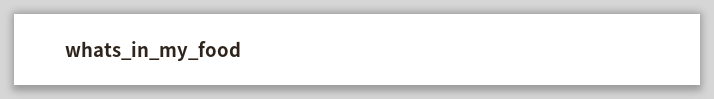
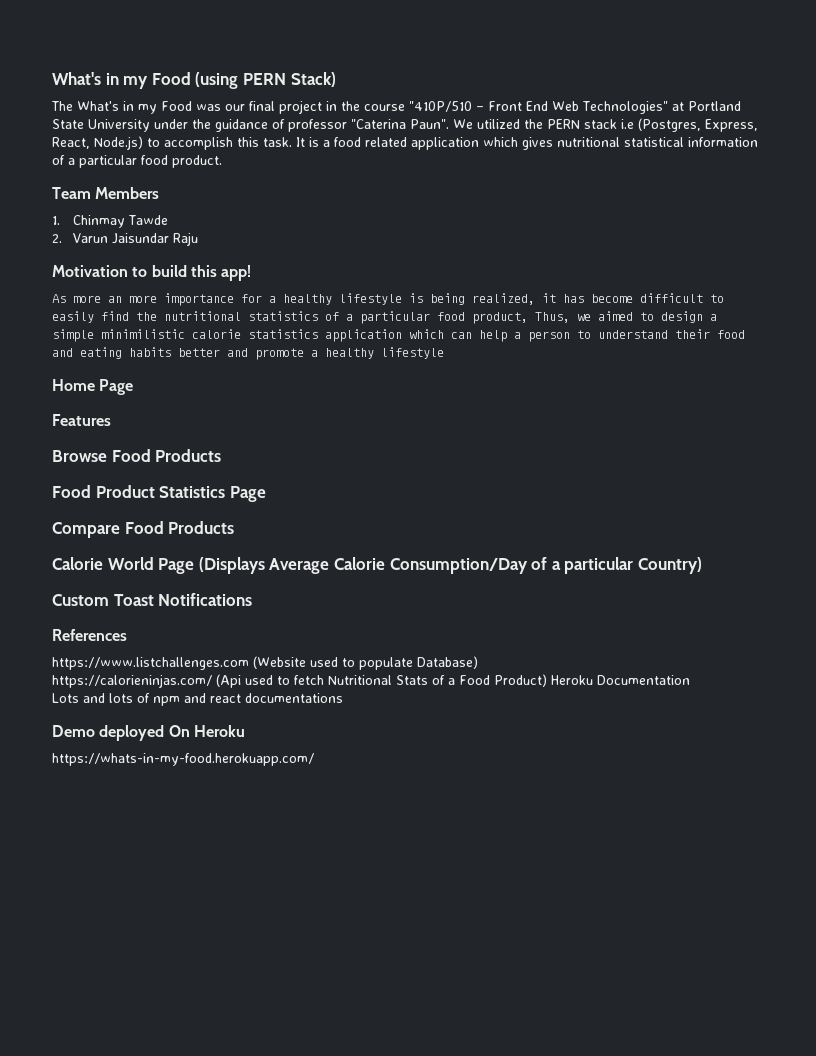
- whats_in_my_food
+ What's in my Food (using PERN Stack)
+ The What's in my Food was our final project in the course "410P/510 – Front End Web Technologies" at Portland State University under the guidance of professor "Caterina Paun". We utilized the PERN stack i.e (Postgres, Express, React, Node.js) to accomplish this task. It is a food related application which gives nutritional statistical information of a particular food product.
+ Team Members
+ 1. Chinmay Tawde
+ 2. Varun Jaisundar Raju
+ Motivation to build this app!
+ As more an more importance for a healthy lifestyle is being realized, it has become difficult to easily find the nutritional statistics of a particular food product, Thus, we aimed to design a simple minimilistic calorie statistics application which can help a person to understand their food and eating habits better and promote a healthy lifestyle
+ Home Page
+ Features
+ Browse Food Products
+ Food Product Statistics Page
+ Compare Food Products
+ Calorie World Page (Displays Average Calorie Consumption/Day of a particular Country)
+ Custom Toast Notifications
+ References
+ https://www.listchallenges.com (Website used to populate Database)
+ https://calorieninjas.com/ (Api used to fetch Nutritional Stats of a Food Product) Heroku Documentation
+ Lots and lots of npm and react documentations
+ Demo deployed On Heroku
+ https://whats-in-my-food.herokuapp.com/

